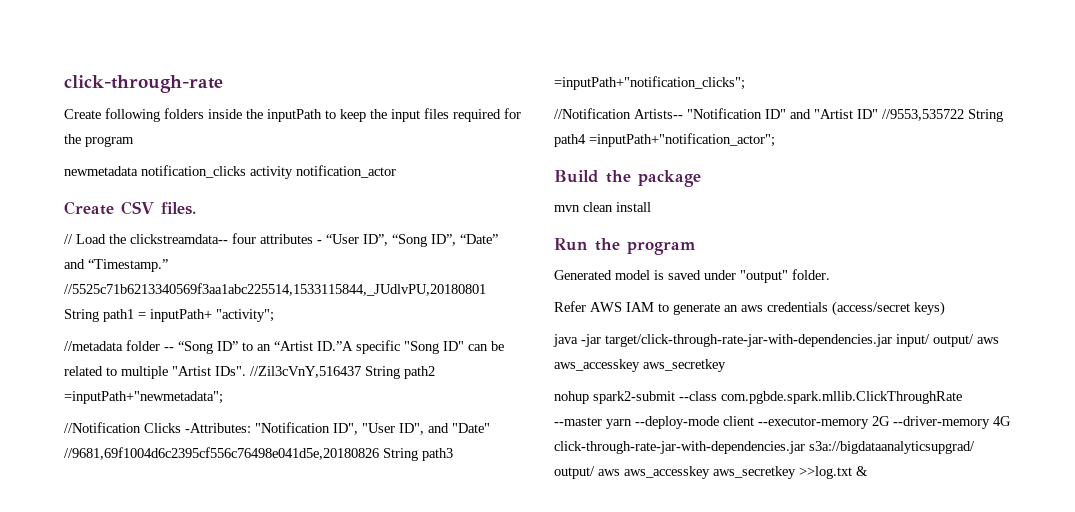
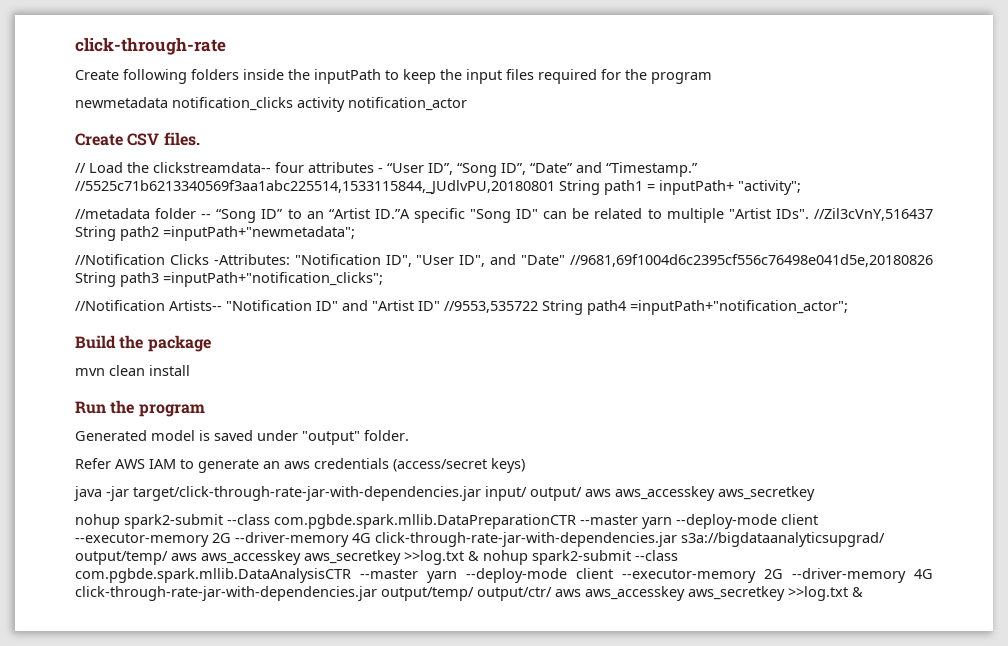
- nohup spark2-submit --class com.pgbde.spark.mllib.ClickThroughRate --master yarn --deploy-mode client --executor-memory 2G --driver-memory 4G click-through-rate-jar-with-dependencies.jar s3a://bigdataanalyticsupgrad/ output/ aws aws_accesskey aws_secretkey >>log.txt &
+ nohup spark2-submit --class com.pgbde.spark.mllib.DataPreparationCTR --master yarn --deploy-mode client --executor-memory 2G --driver-memory 4G click-through-rate-jar-with-dependencies.jar s3a://bigdataanalyticsupgrad/ output/temp/ aws aws_accesskey aws_secretkey >>log.txt & nohup spark2-submit --class com.pgbde.spark.mllib.DataAnalysisCTR --master yarn --deploy-mode client --executor-memory 2G --driver-memory 4G click-through-rate-jar-with-dependencies.jar output/temp/ output/ctr/ aws aws_accesskey aws_secretkey >>log.txt &

